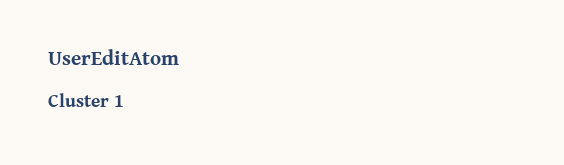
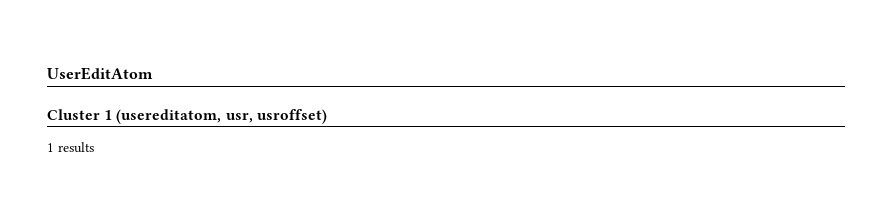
- Cluster 1
+ Cluster 1 (usereditatom, usr, usroffset)
+ 1 results

